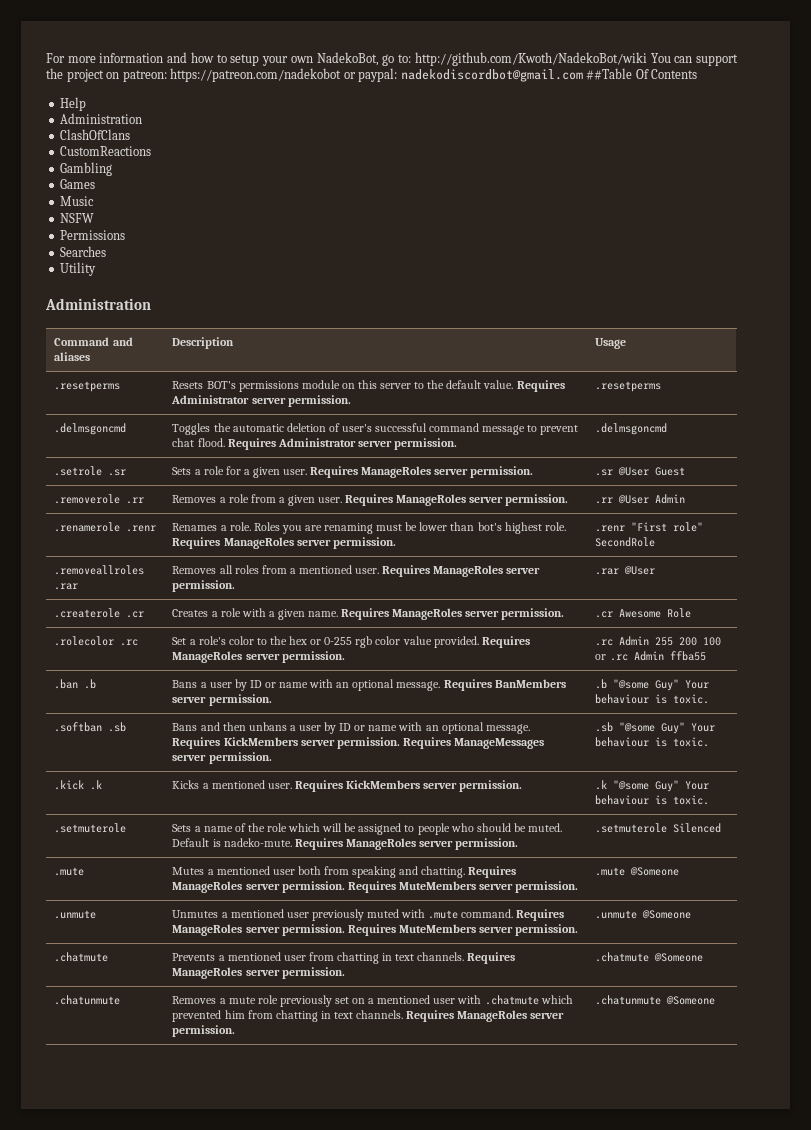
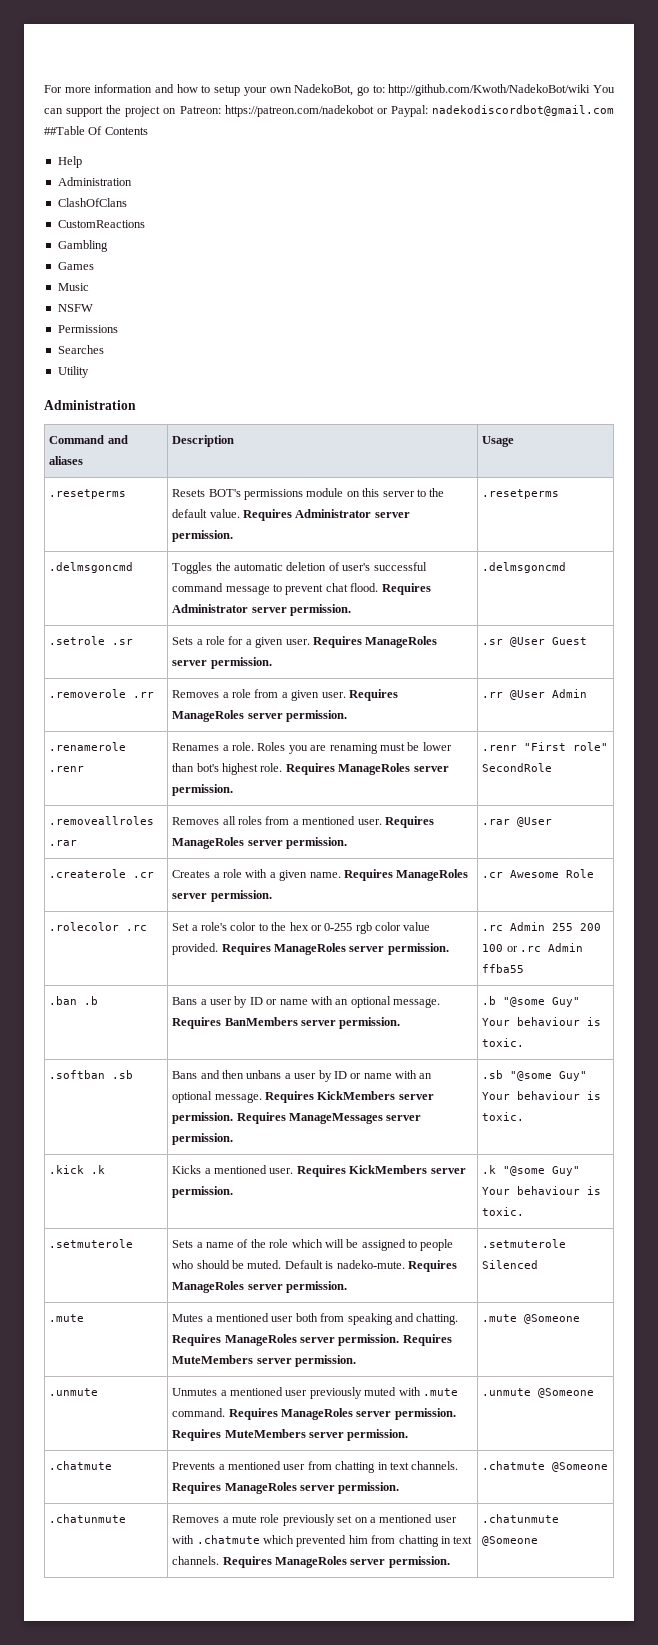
- For more information and how to setup your own NadekoBot, go to: http://github.com/Kwoth/NadekoBot/wiki You can support the project on patreon: https://patreon.com/nadekobot or paypal: nadekodiscordbot@gmail.com ##Table Of Contents
+ For more information and how to setup your own NadekoBot, go to: http://github.com/Kwoth/NadekoBot/wiki You can support the project on Patreon: https://patreon.com/nadekobot or Paypal: nadekodiscordbot@gmail.com ##Table Of Contents

